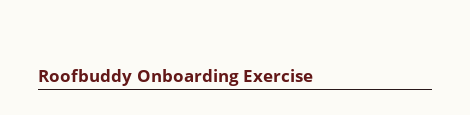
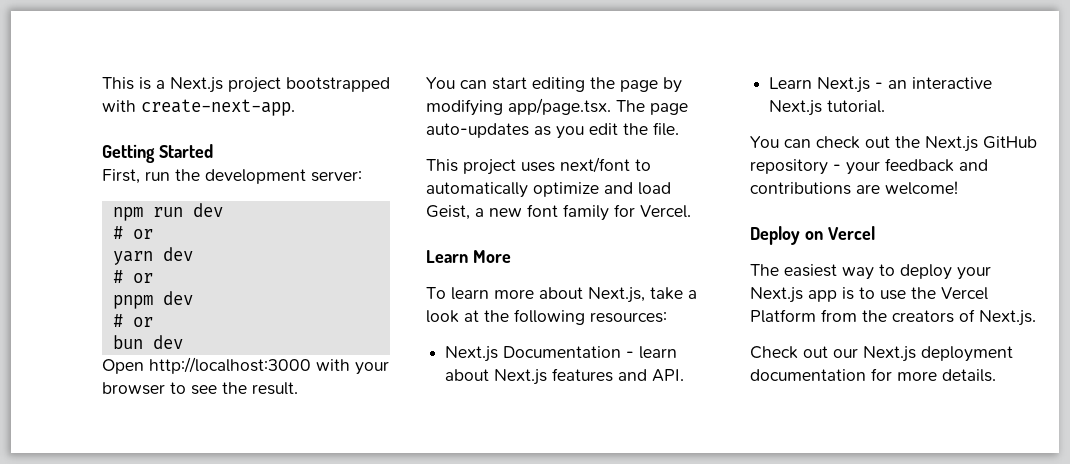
- Roofbuddy Onboarding Exercise
+ This is a Next.js project bootstrapped with create-next-app.
+ Getting Started
+ First, run the development server:
+ npm run dev
+ # or
+ yarn dev
+ # or
+ pnpm dev
+ # or
+ bun dev
+ Open http://localhost:3000 with your browser to see the result.
+ You can start editing the page by modifying app/page.tsx. The page auto-updates as you edit the file.
+ This project uses next/font to automatically optimize and load Geist, a new font family for Vercel.
+ Learn More
+ To learn more about Next.js, take a look at the following resources:
+ Next.js Documentation - learn about Next.js features and API.
+ Learn Next.js - an interactive Next.js tutorial.
+ You can check out the Next.js GitHub repository - your feedback and contributions are welcome!
+ Deploy on Vercel
+ The easiest way to deploy your Next.js app is to use the Vercel Platform from the creators of Next.js.
+ Check out our Next.js deployment documentation for more details.

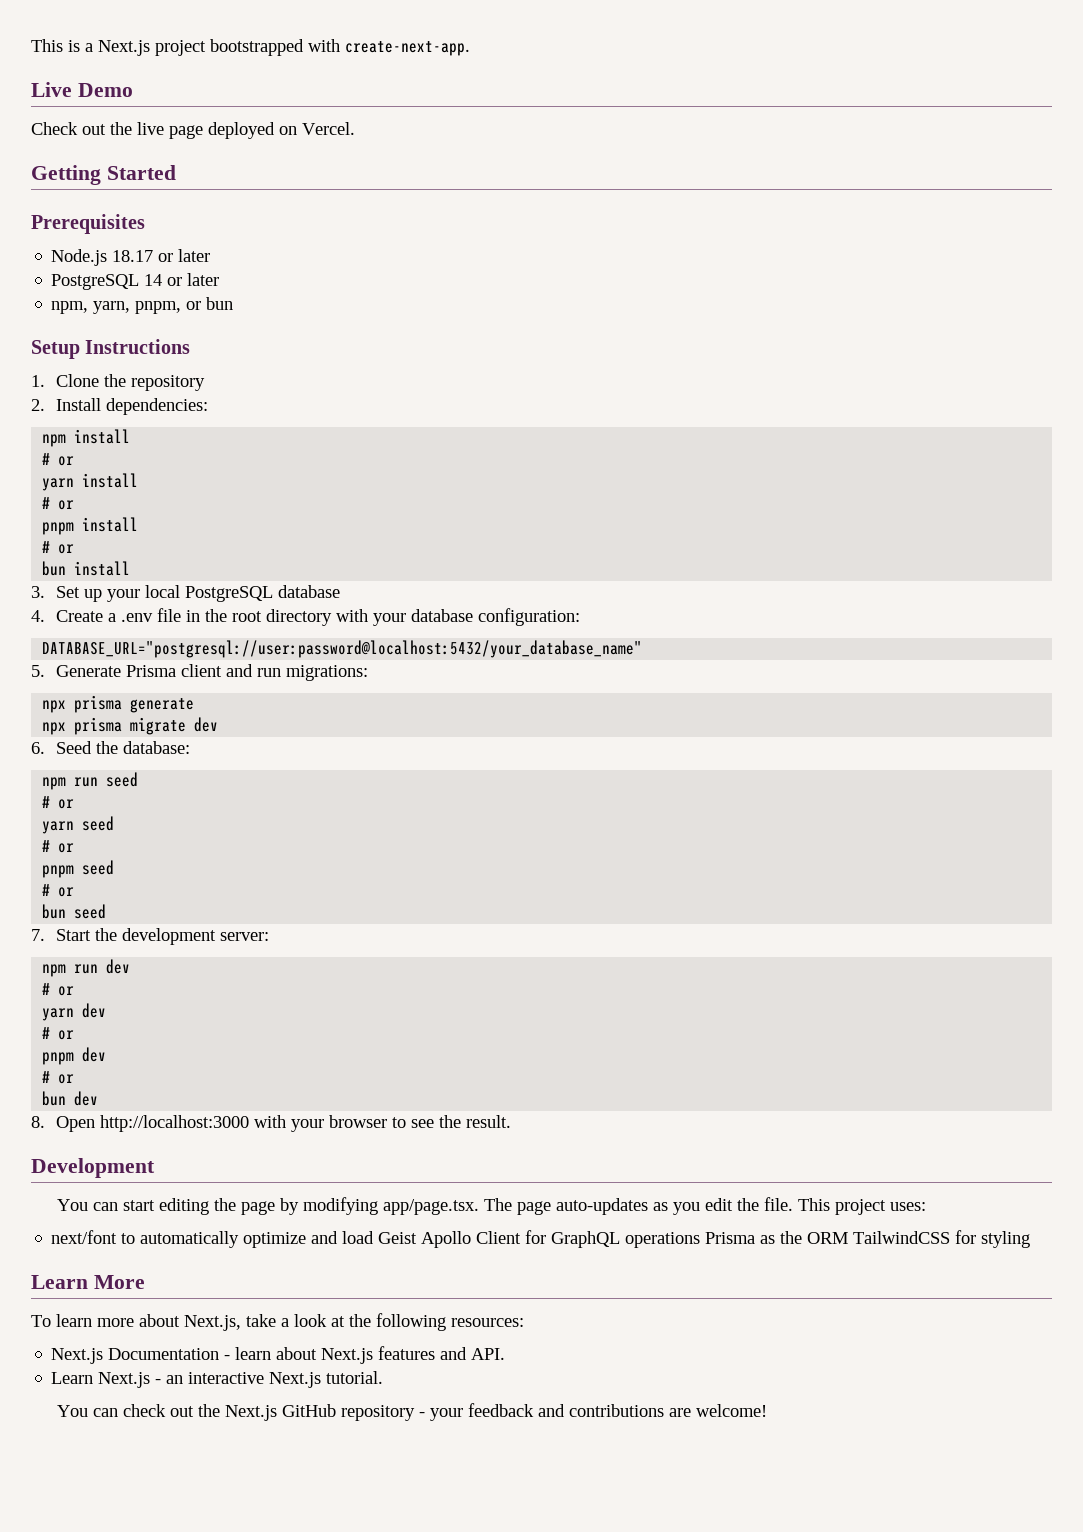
+ Live Demo
+ Check out the live page deployed on Vercel.
  Getting Started
- First, run the development server:
+ Prerequisites
+ Node.js 18.17 or later
+ PostgreSQL 14 or later
+ npm, yarn, pnpm, or bun
+ Setup Instructions
+ 1. Clone the repository
+ 2. Install dependencies:
+ npm install
+ # or
+ yarn install
+ # or
+ pnpm install
+ # or
+ bun install
+ 3. Set up your local PostgreSQL database
+ 4. Create a .env file in the root directory with your database configuration:
+ DATABASE_URL="postgresql://user:password@localhost:5432/your_database_name"
+ 5. Generate Prisma client and run migrations:
+ npx prisma generate
+ npx prisma migrate dev
+ 6. Seed the database:
+ npm run seed
+ # or
+ yarn seed
+ # or
+ pnpm seed
+ # or
+ bun seed
+ 7. Start the development server:
- Open http://localhost:3000 with your browser to see the result.
+ 8. Open http://localhost:3000 with your browser to see the result.
+ Development
- You can start editing the page by modifying app/page.tsx. The page auto-updates as you edit the file.
- This project uses next/font to automatically optimize and load Geist, a new font family for Vercel.
+ You can start editing the page by modifying app/page.tsx. The page auto-updates as you edit the file. This project uses:
+ next/font to automatically optimize and load Geist Apollo Client for GraphQL operations Prisma as the ORM TailwindCSS for styling
- Deploy on Vercel
- The easiest way to deploy your Next.js app is to use the Vercel Platform from the creators of Next.js.
- Check out our Next.js deployment documentation for more details.

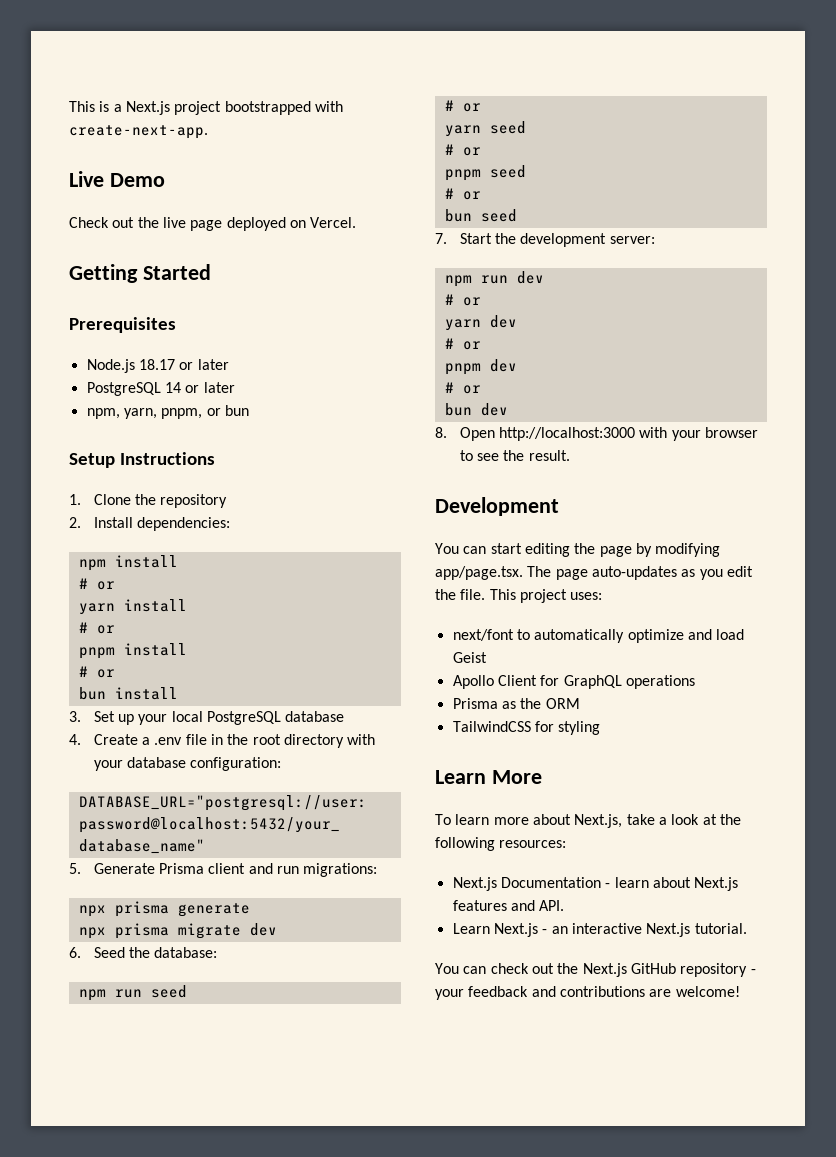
- next/font to automatically optimize and load Geist Apollo Client for GraphQL operations Prisma as the ORM TailwindCSS for styling
+ next/font to automatically optimize and load Geist
+ Apollo Client for GraphQL operations
+ Prisma as the ORM
+ TailwindCSS for styling

